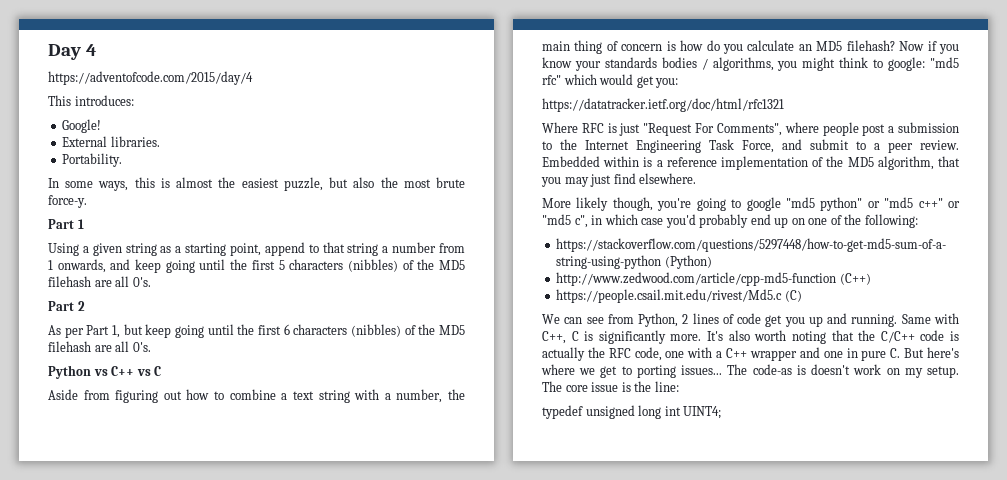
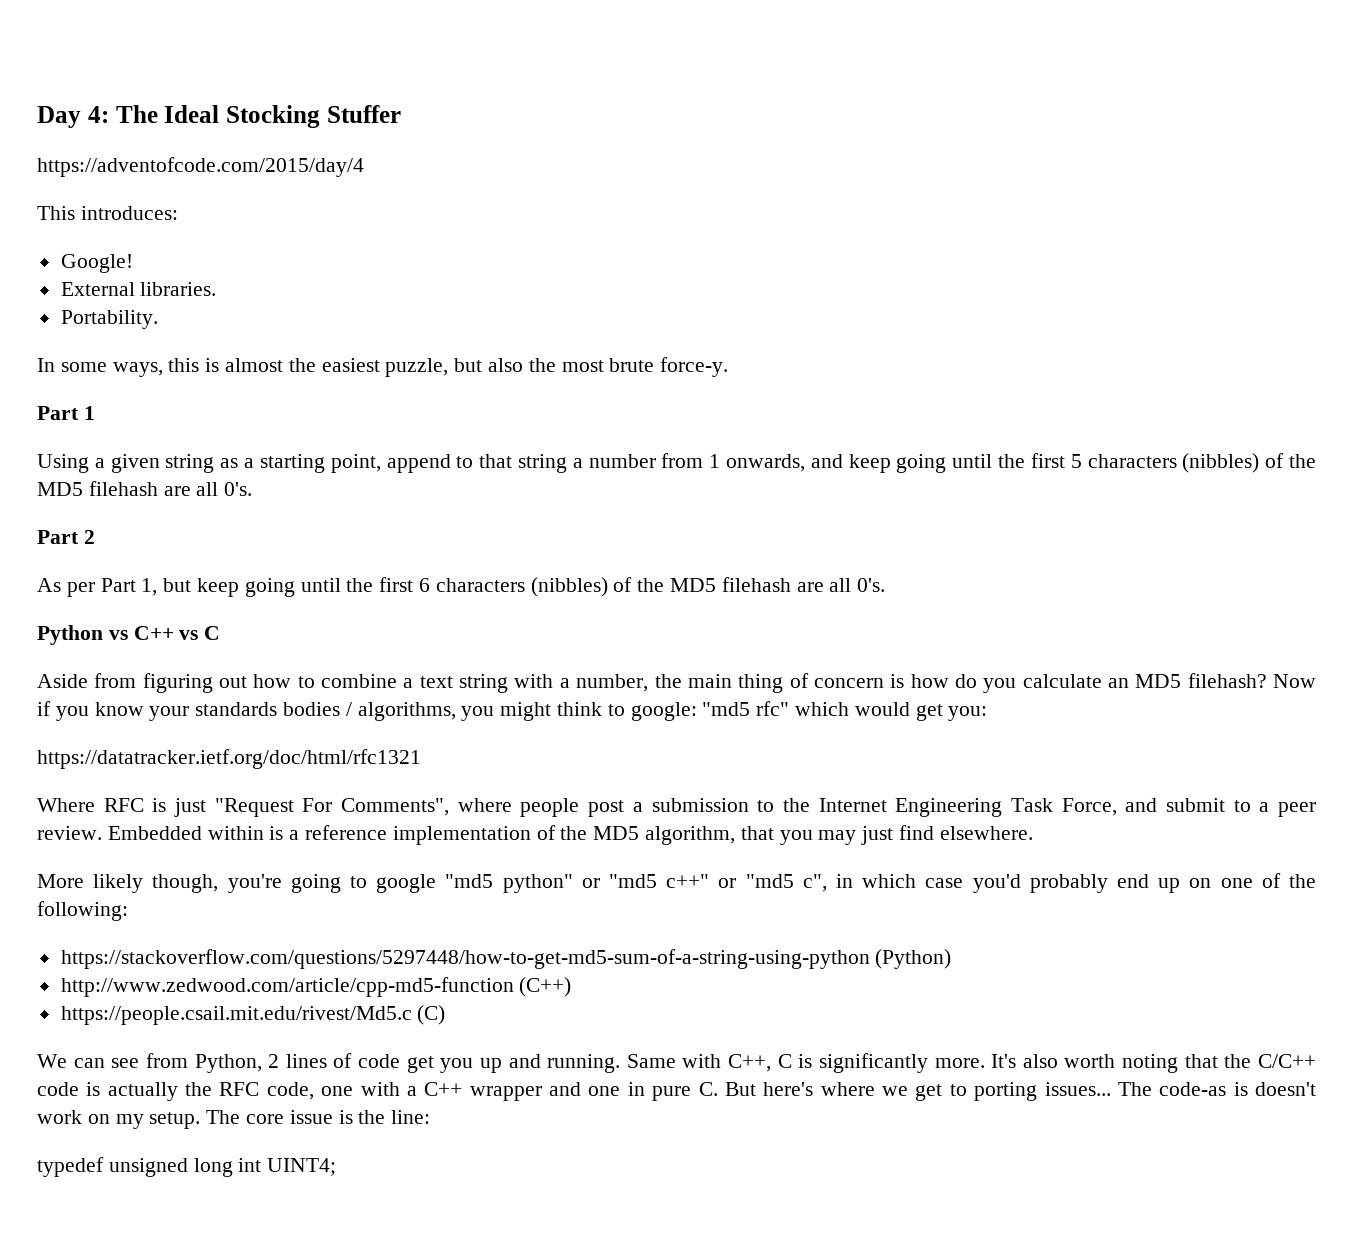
- Day 4
+ Day 4: The Ideal Stocking Stuffer

